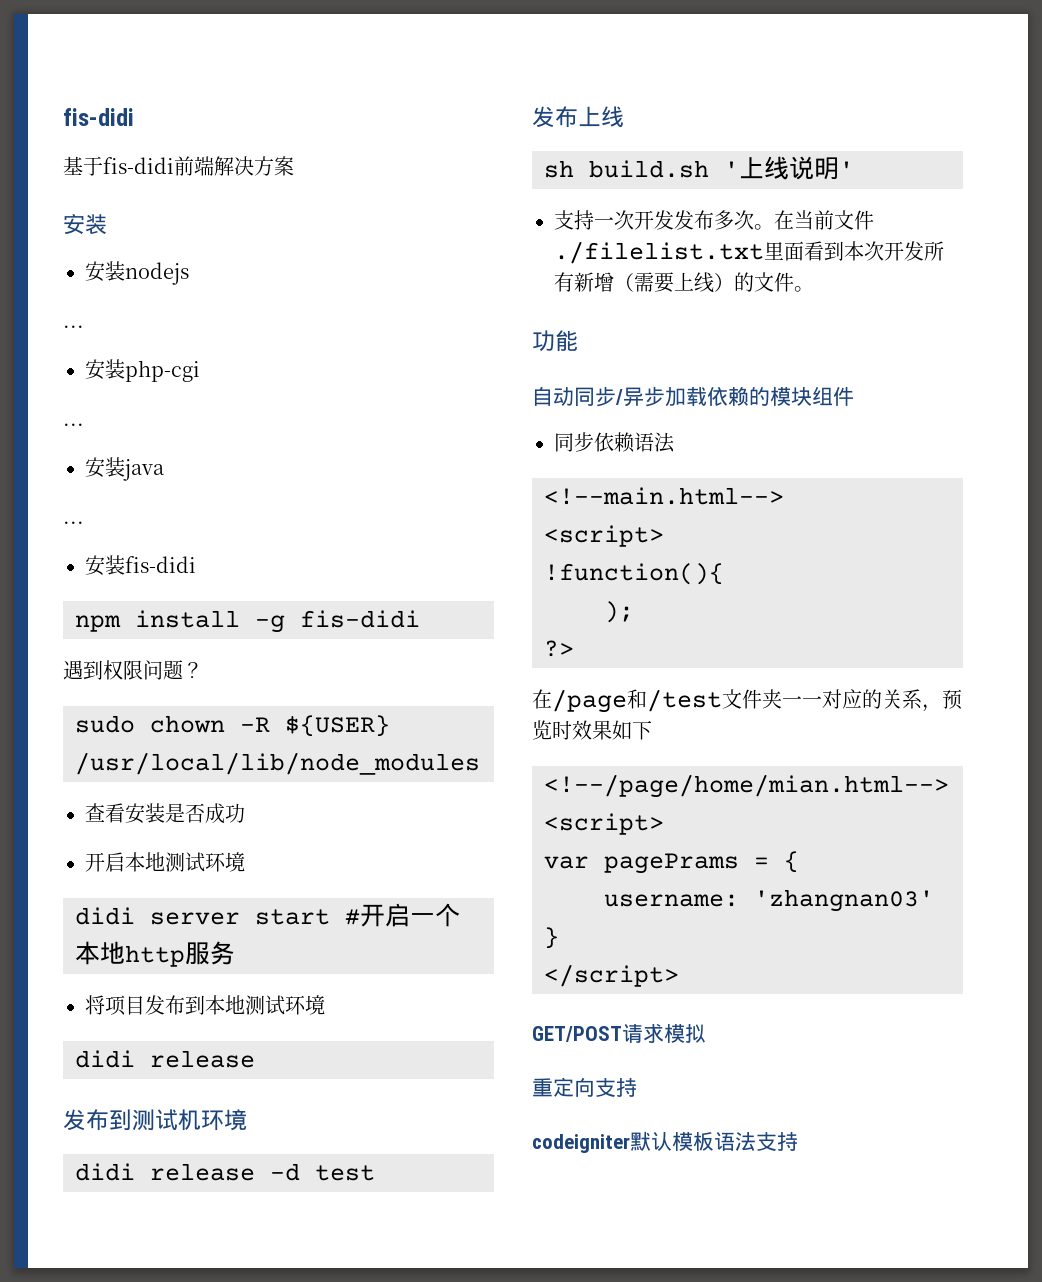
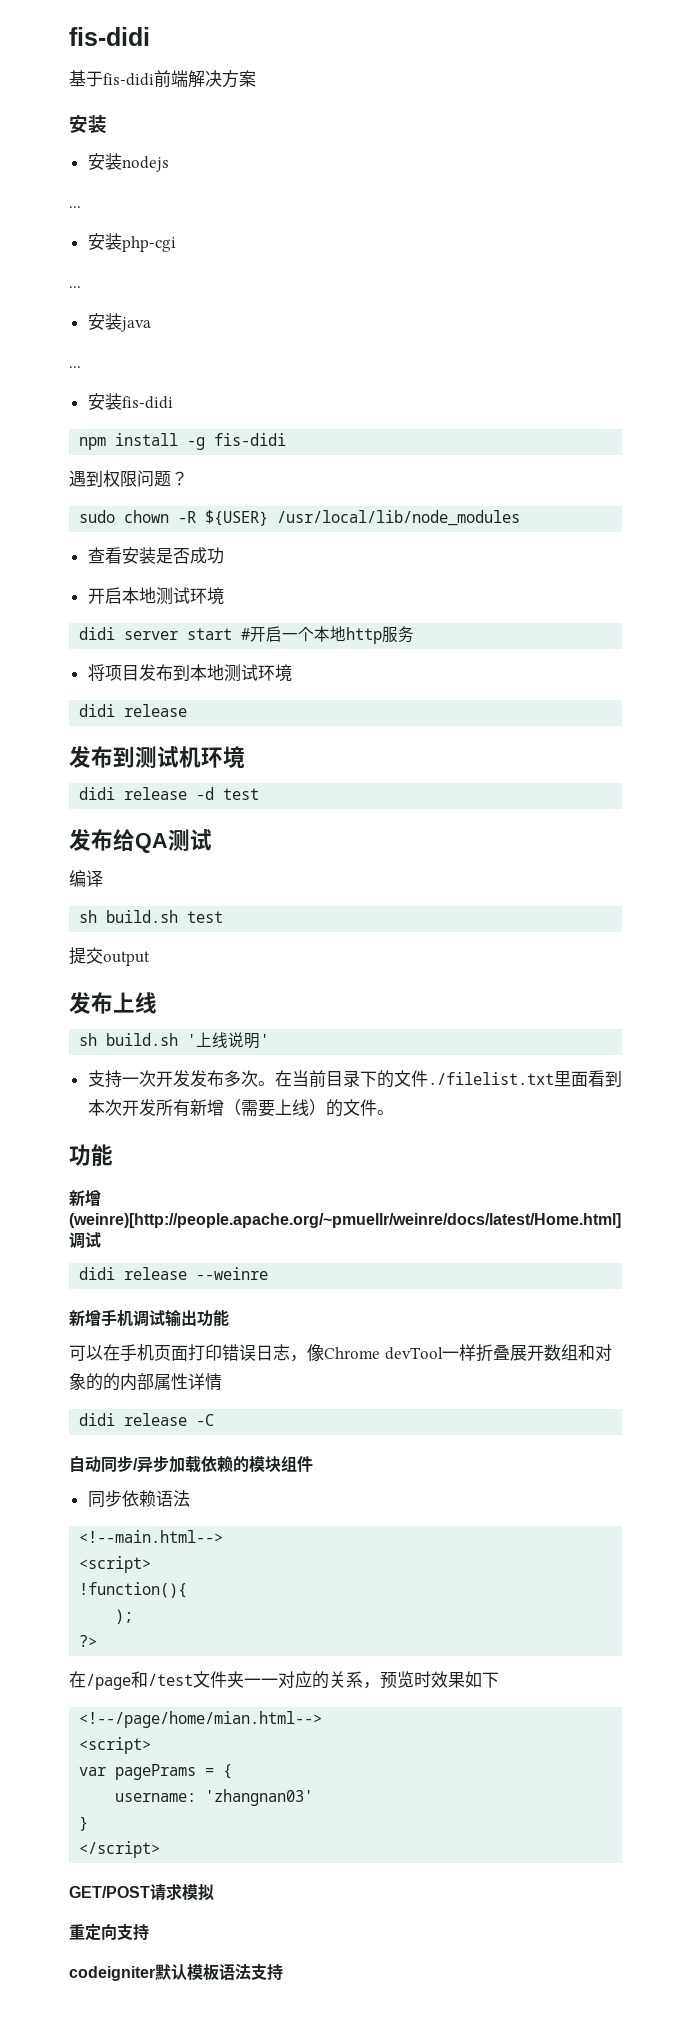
+ 发布给QA测试
+ 编译
+ sh build.sh test
+ 提交output
- 在当前文件./filelist.txt里面看到本次开发所有新增（需要上线）的文件。
+ 在当前目录下的文件./filelist.txt里面看到本次开发所有新增（需要上线）的文件。
+ 新增(weinre)[http://people.apache.org/~pmuellr/weinre/docs/latest/Home.html]调试
+ didi release --weinre
+ 新增手机调试输出功能
+ 可以在手机页面打印错误日志，像Chrome devTool一样折叠展开数组和对象的的内部属性详情
+ didi release -C

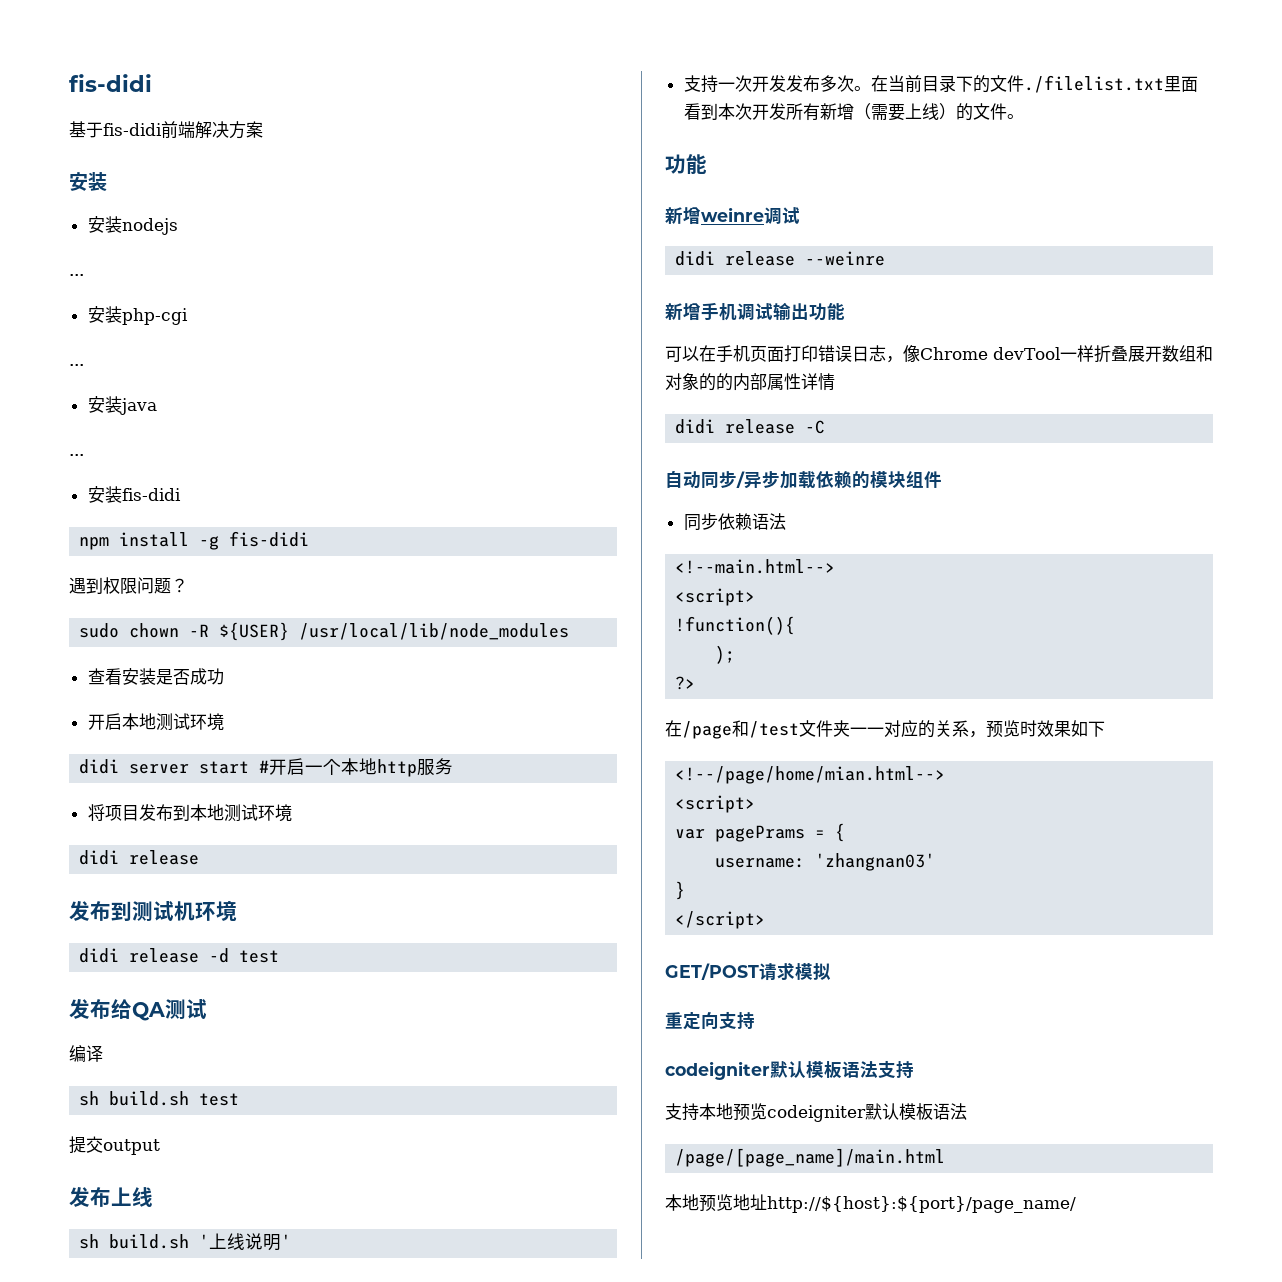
- 新增(weinre)[http://people.apache.org/~pmuellr/weinre/docs/latest/Home.html]调试
+ 新增weinre调试
+ 支持本地预览codeigniter默认模板语法
+ /page/[page_name]/main.html
+ 本地预览地址http://${host}:${port}/page_name/

